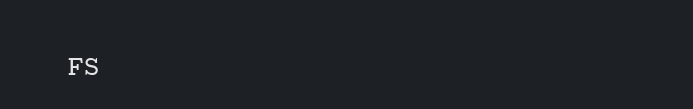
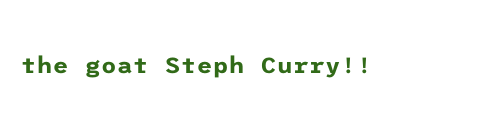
- FS
+ the goat Steph Curry!!

